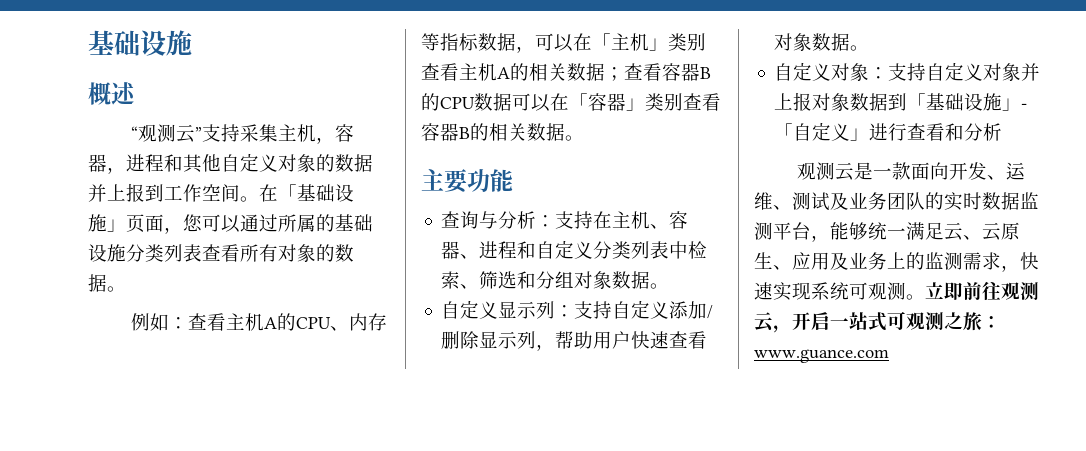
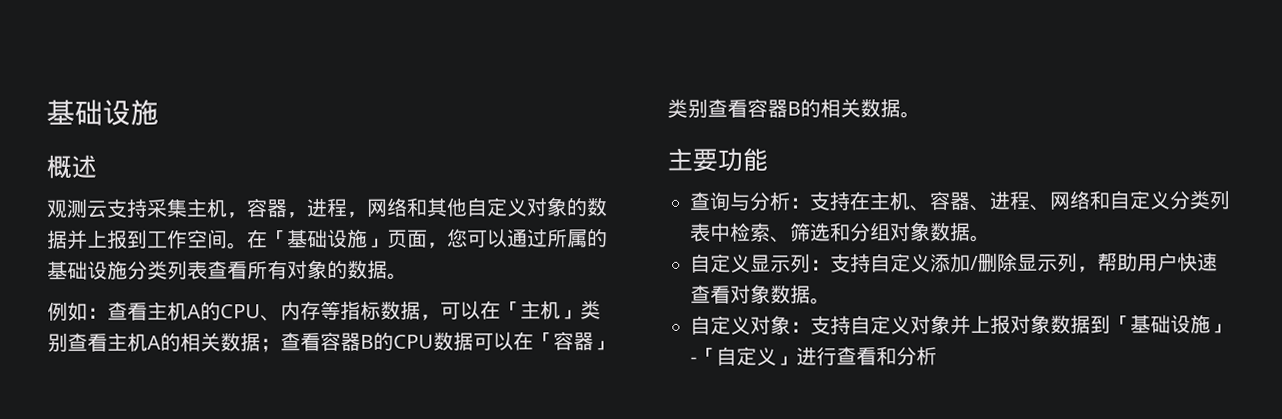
- “观测云”支持采集主机，容器，进程和其他自定义对象的数据并上报到工作空间。
+ 观测云支持采集主机，容器，进程，网络和其他自定义对象的数据并上报到工作空间。
- 查询与分析：支持在主机、容器、进程和自定义分类列表中检索、筛选和分组对象数据。
+ 查询与分析：支持在主机、容器、进程、网络和自定义分类列表中检索、筛选和分组对象数据。
- 观测云是一款面向开发、运维、测试及业务团队的实时数据监测平台，能够统一满足云、云原生、应用及业务上的监测需求，快速实现系统可观测。立即前往观测云，开启一站式可观测之旅：www.guance.com

